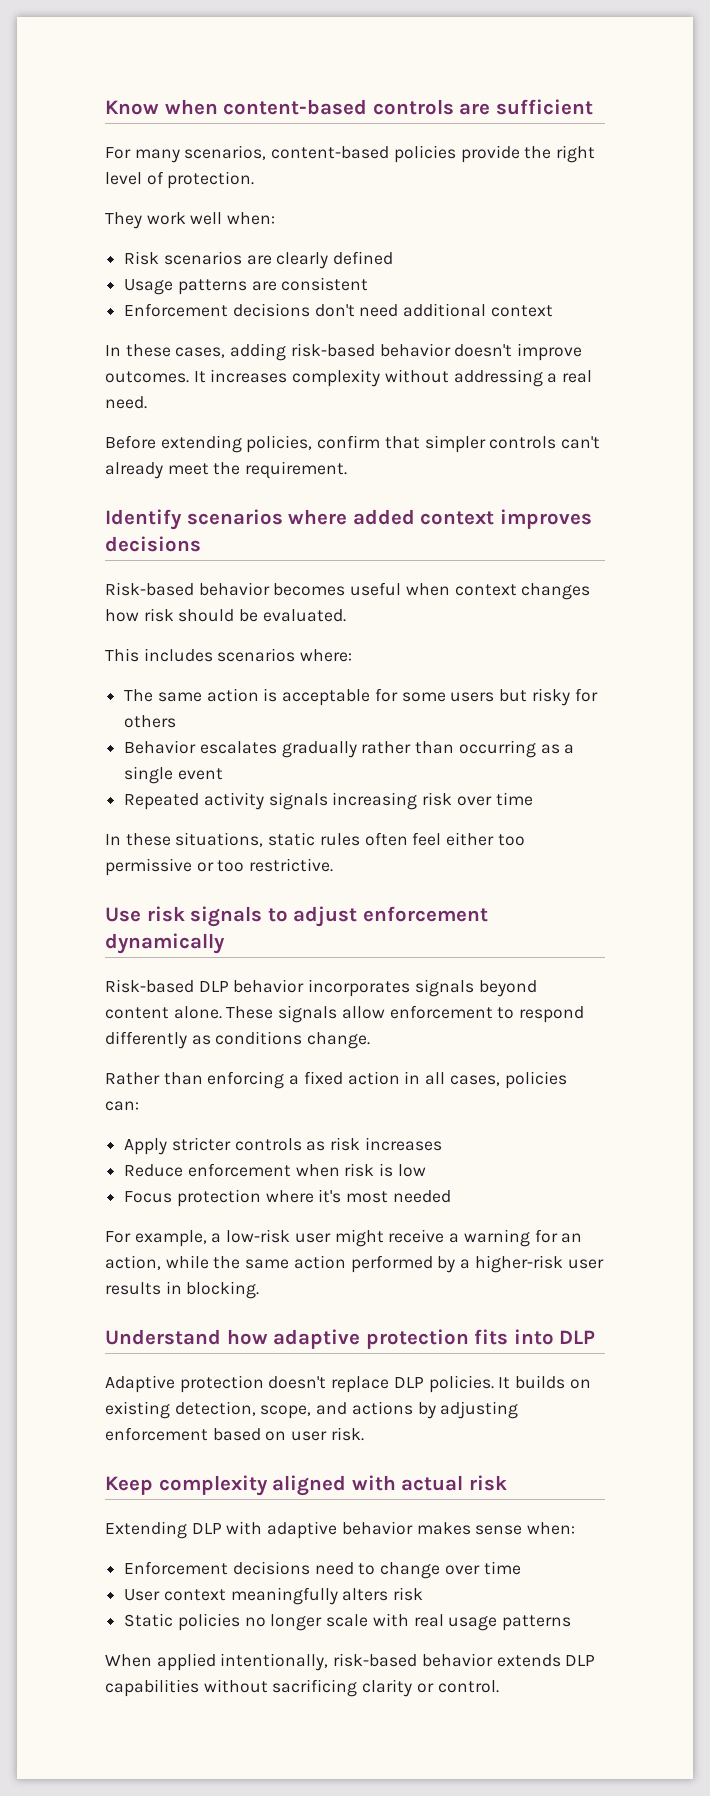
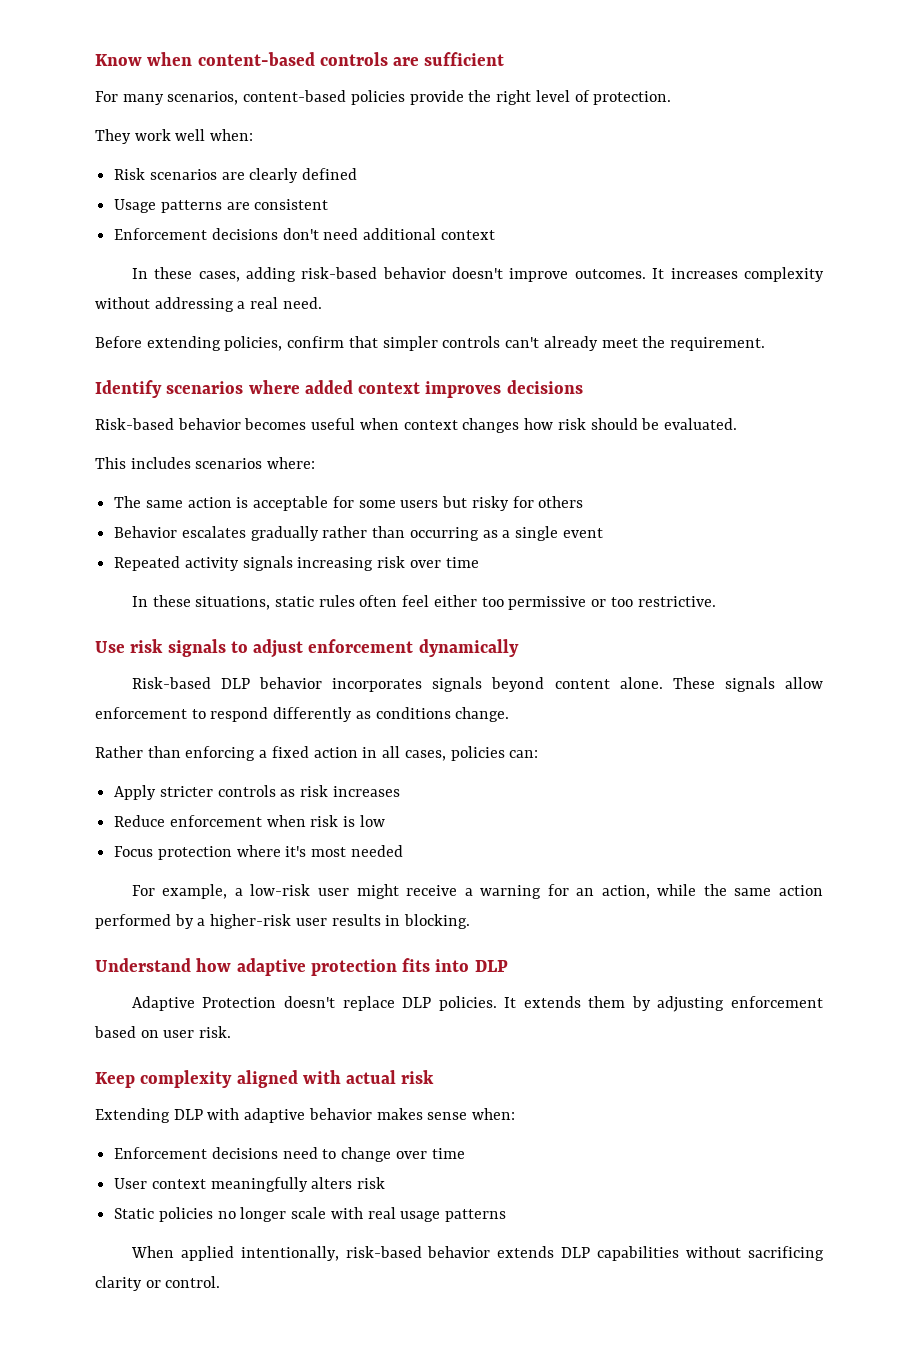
- Adaptive protection doesn't replace DLP policies.
+ Adaptive Protection doesn't replace DLP policies.
- It builds on existing detection, scope, and actions by adjusting enforcement based on user risk.
+ It extends them by adjusting enforcement based on user risk.

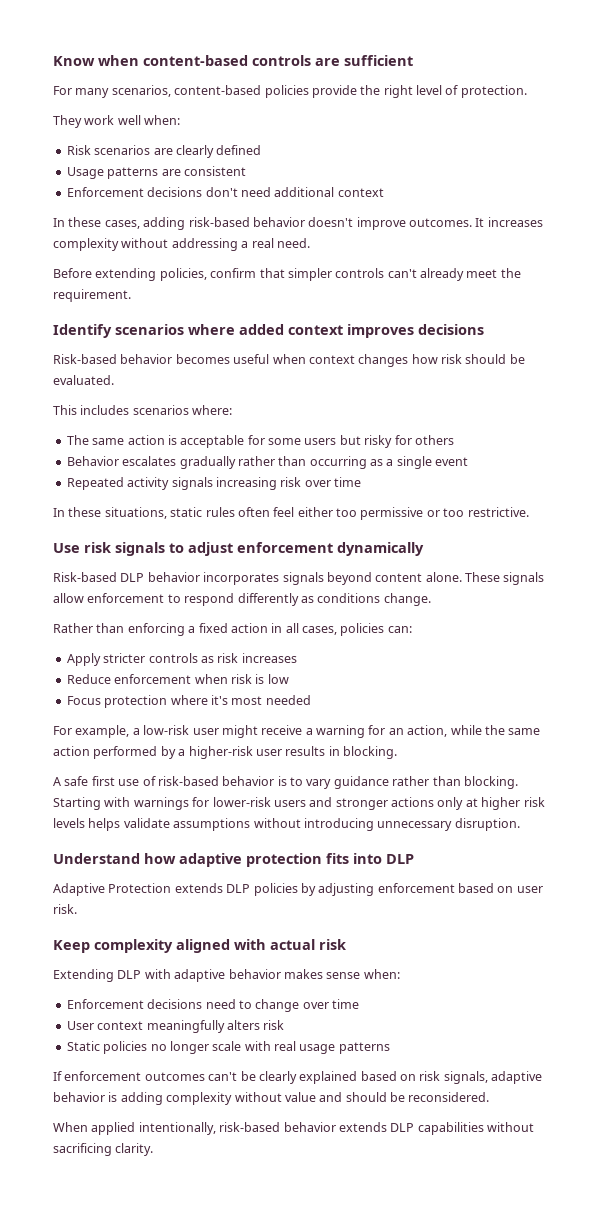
+ A safe first use of risk-based behavior is to vary guidance rather than blocking. Starting with warnings for lower-risk users and stronger actions only at higher risk levels helps validate assumptions without introducing unnecessary disruption.
- Adaptive Protection doesn't replace DLP policies. It extends them by adjusting enforcement based on user risk.
+ Adaptive Protection extends DLP policies by adjusting enforcement based on user risk.
+ If enforcement outcomes can't be clearly explained based on risk signals, adaptive behavior is adding complexity without value and should be reconsidered.
- When applied intentionally, risk-based behavior extends DLP capabilities without sacrificing clarity or control.
+ When applied intentionally, risk-based behavior extends DLP capabilities without sacrificing clarity.

